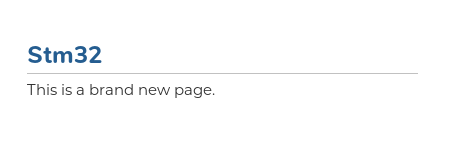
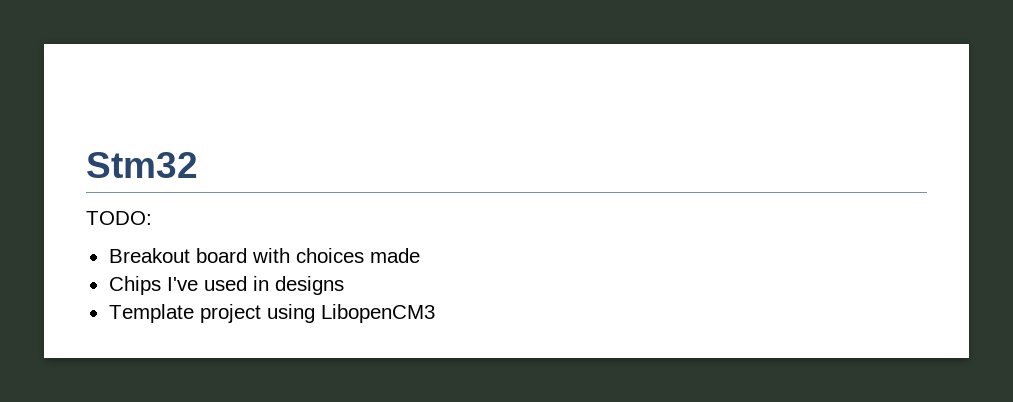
- This is a brand new page.
+ TODO:
+ Breakout board with choices made
+ Chips I've used in designs
+ Template project using LibopenCM3

